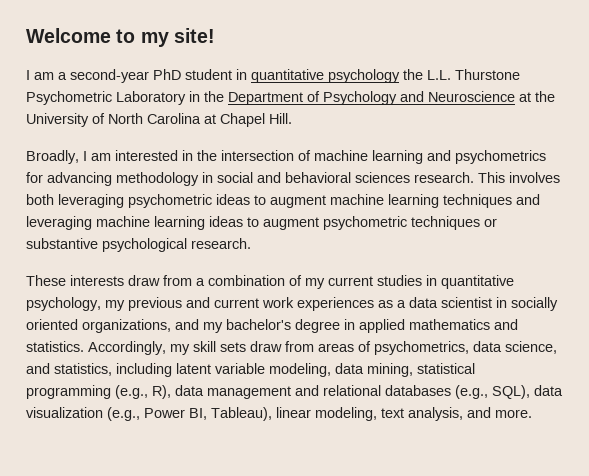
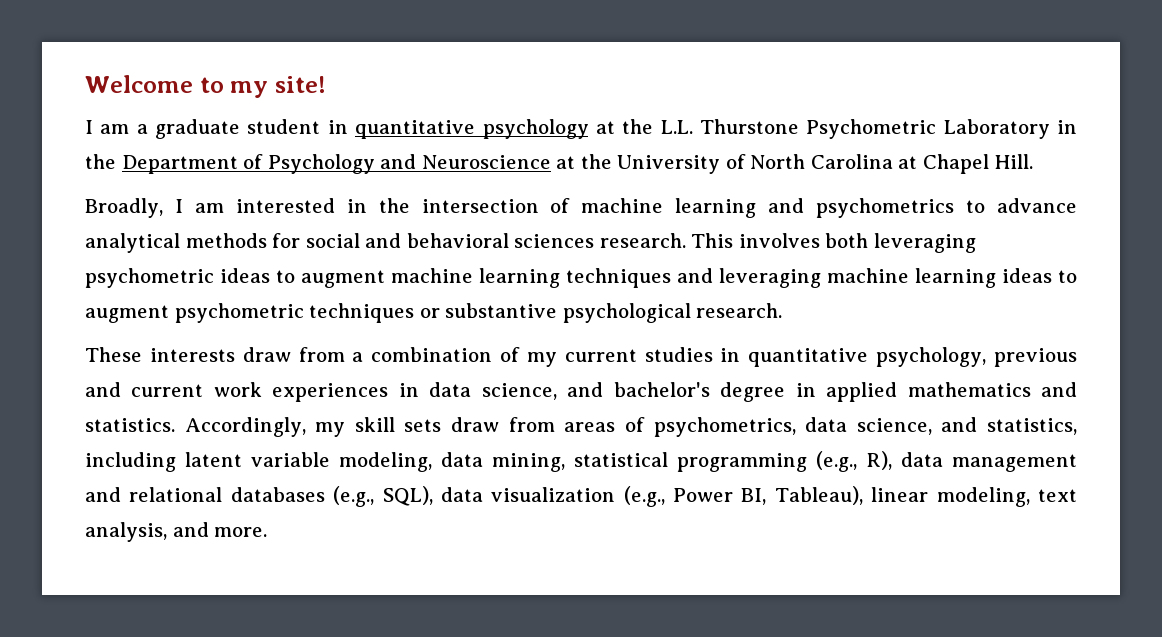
- I am a second-year PhD student in quantitative psychology the L.L. Thurstone Psychometric Laboratory in the Department of Psychology and Neuroscience at the University of North Carolina at Chapel Hill.
+ I am a graduate student in quantitative psychology at the L.L. Thurstone Psychometric Laboratory in the Department of Psychology and Neuroscience at the University of North Carolina at Chapel Hill.
- Broadly, I am interested in the intersection of machine learning and psychometrics for advancing methodology in social and behavioral sciences research.
+ Broadly, I am interested in the intersection of machine learning and psychometrics to advance analytical methods for social and behavioral sciences research.
- These interests draw from a combination of my current studies in quantitative psychology, my previous and current work experiences as a data scientist in socially oriented organizations, and my bachelor's degree in applied mathematics and statistics.
+ These interests draw from a combination of my current studies in quantitative psychology, previous and current work experiences in data science, and bachelor's degree in applied mathematics and statistics.

